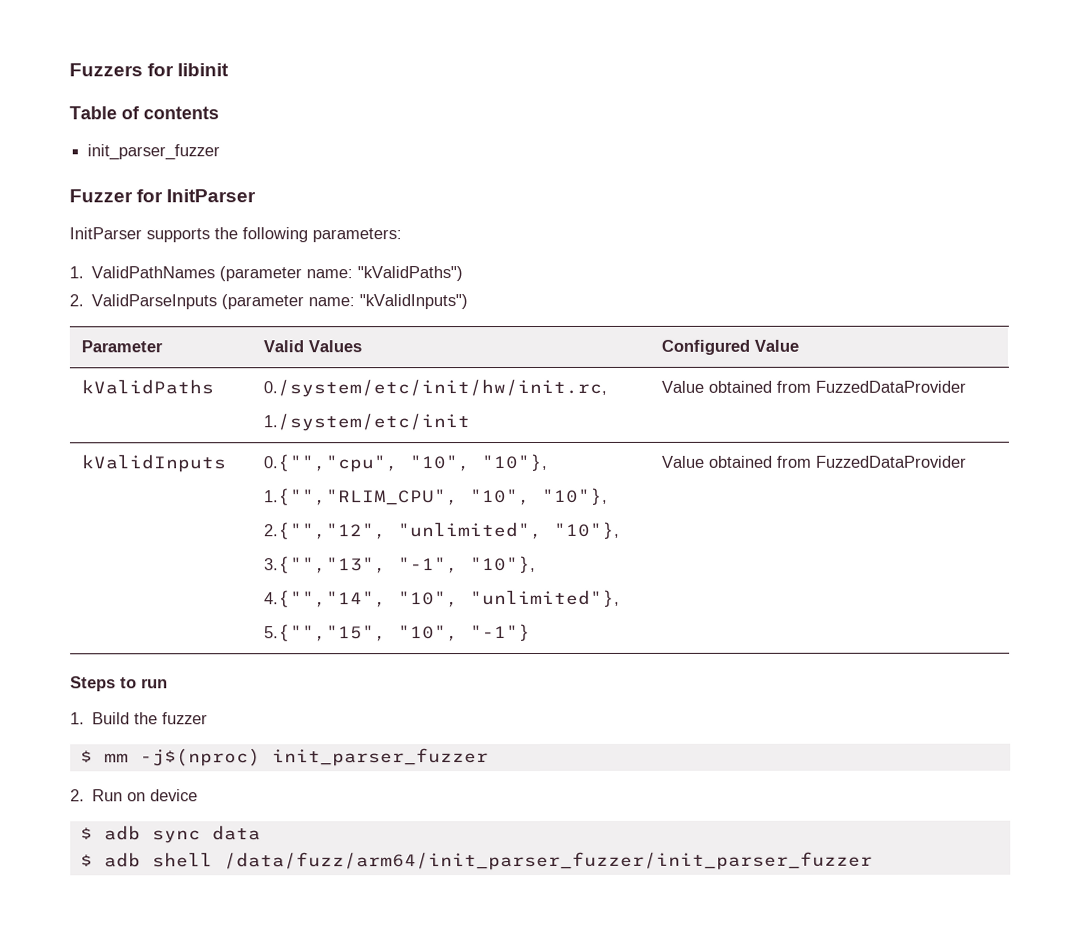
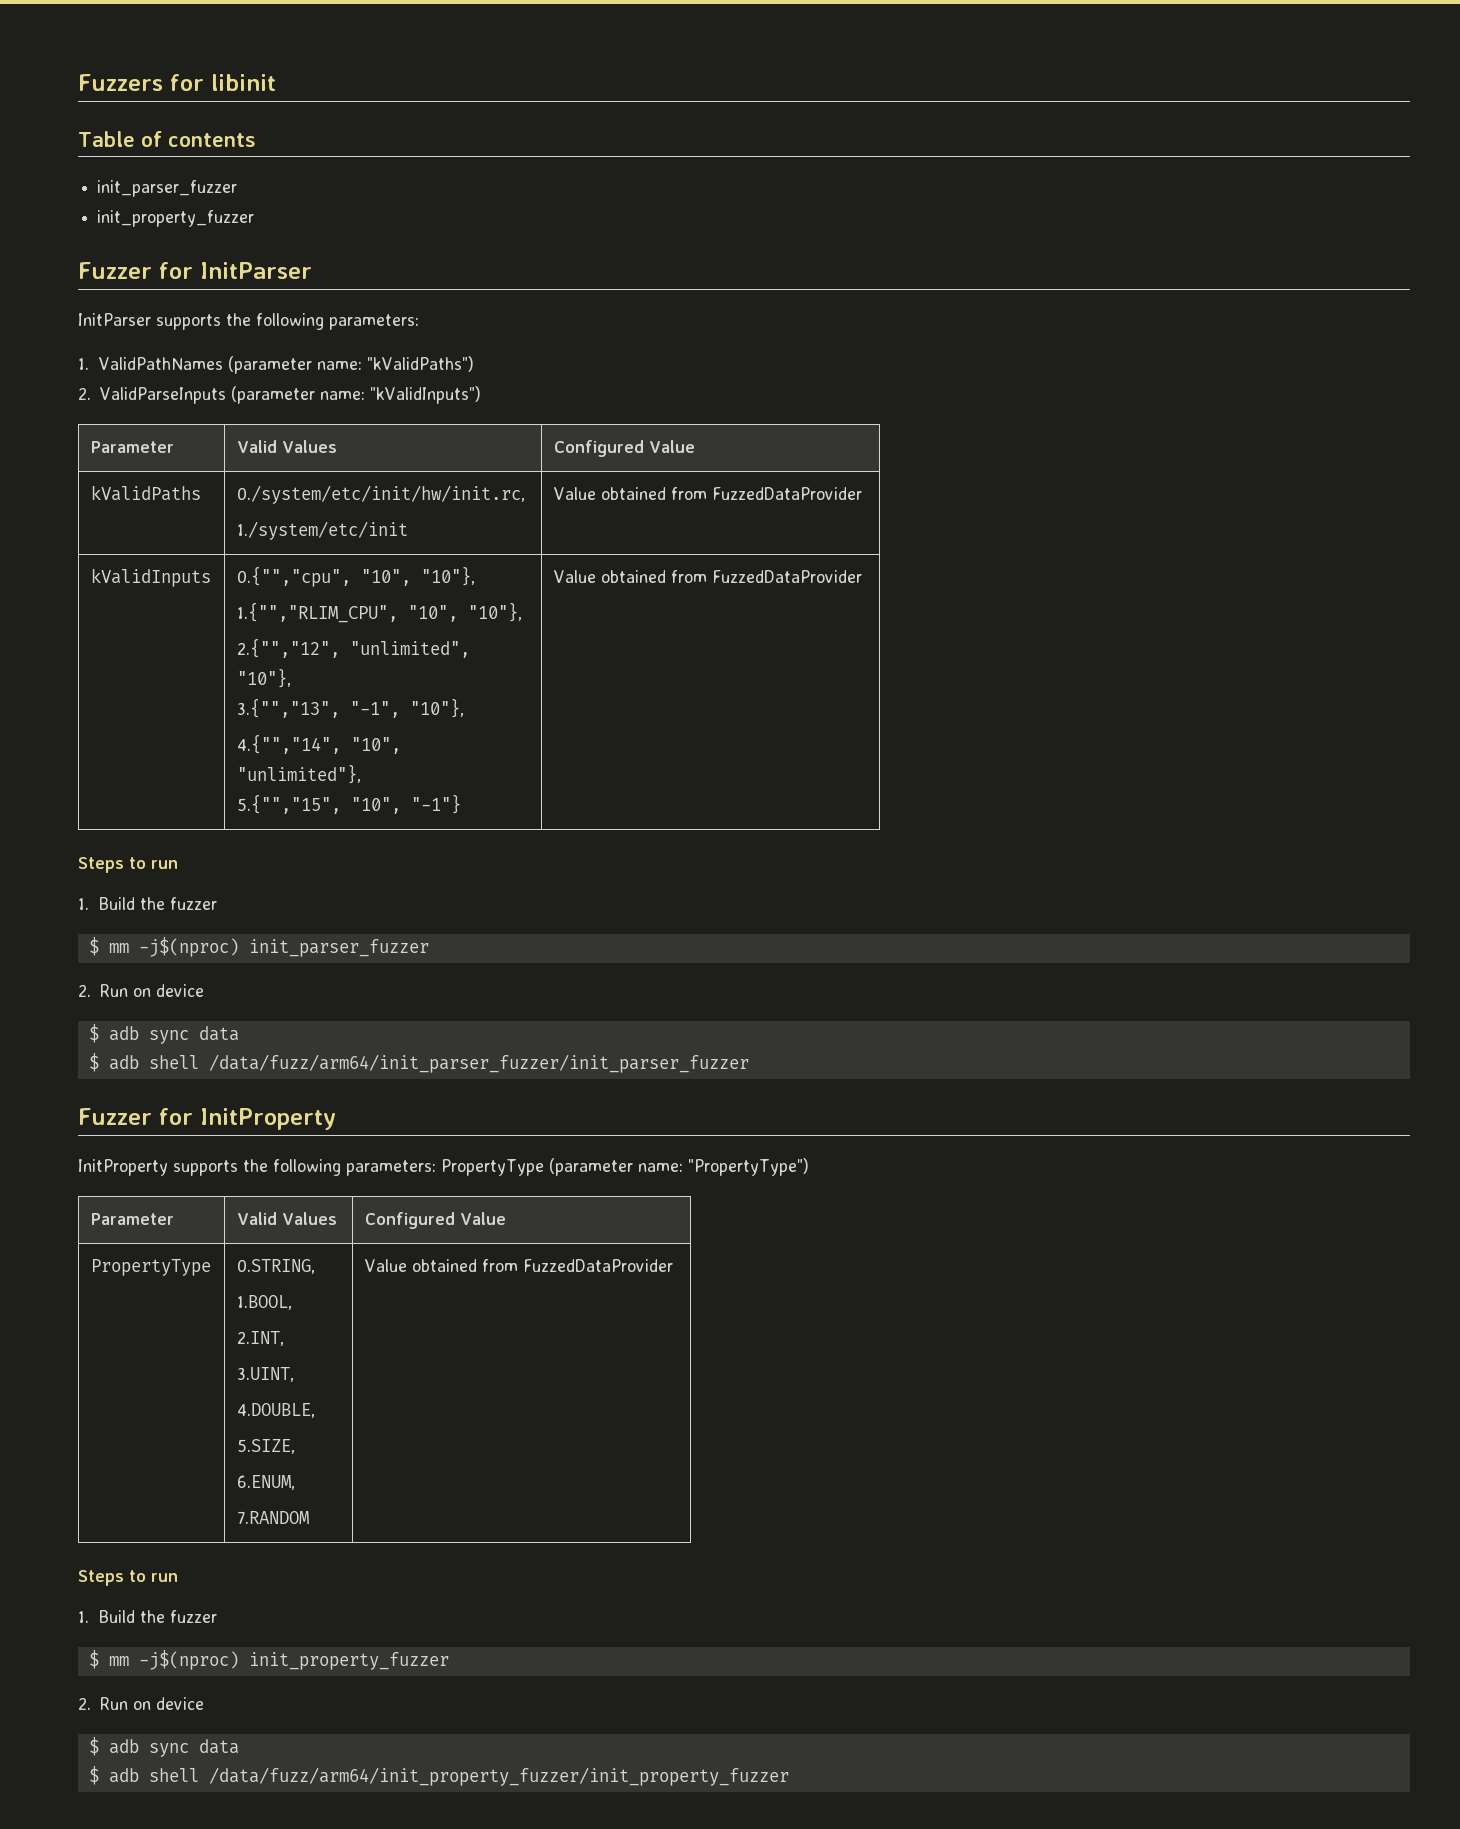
  Table of contents
  init_parser_fuzzer
+ init_property_fuzzer
+ Fuzzer for InitProperty
+ InitProperty supports the following parameters: PropertyType (parameter name: "PropertyType")
+ Parameter | Valid Values | Configured Value
+ PropertyType | 0.STRING,
+ 1.BOOL,
+ 2.INT,
+ 3.UINT,
+ 4.DOUBLE,
+ 5.SIZE,
+ 6.ENUM,
+ 7.RANDOM | Value obtained from FuzzedDataProvider
+ Steps to run
+ 1. Build the fuzzer
+ $ mm -j$(nproc) init_property_fuzzer
+ 2. Run on device
+ $ adb sync data
+ $ adb shell /data/fuzz/arm64/init_property_fuzzer/init_property_fuzzer

